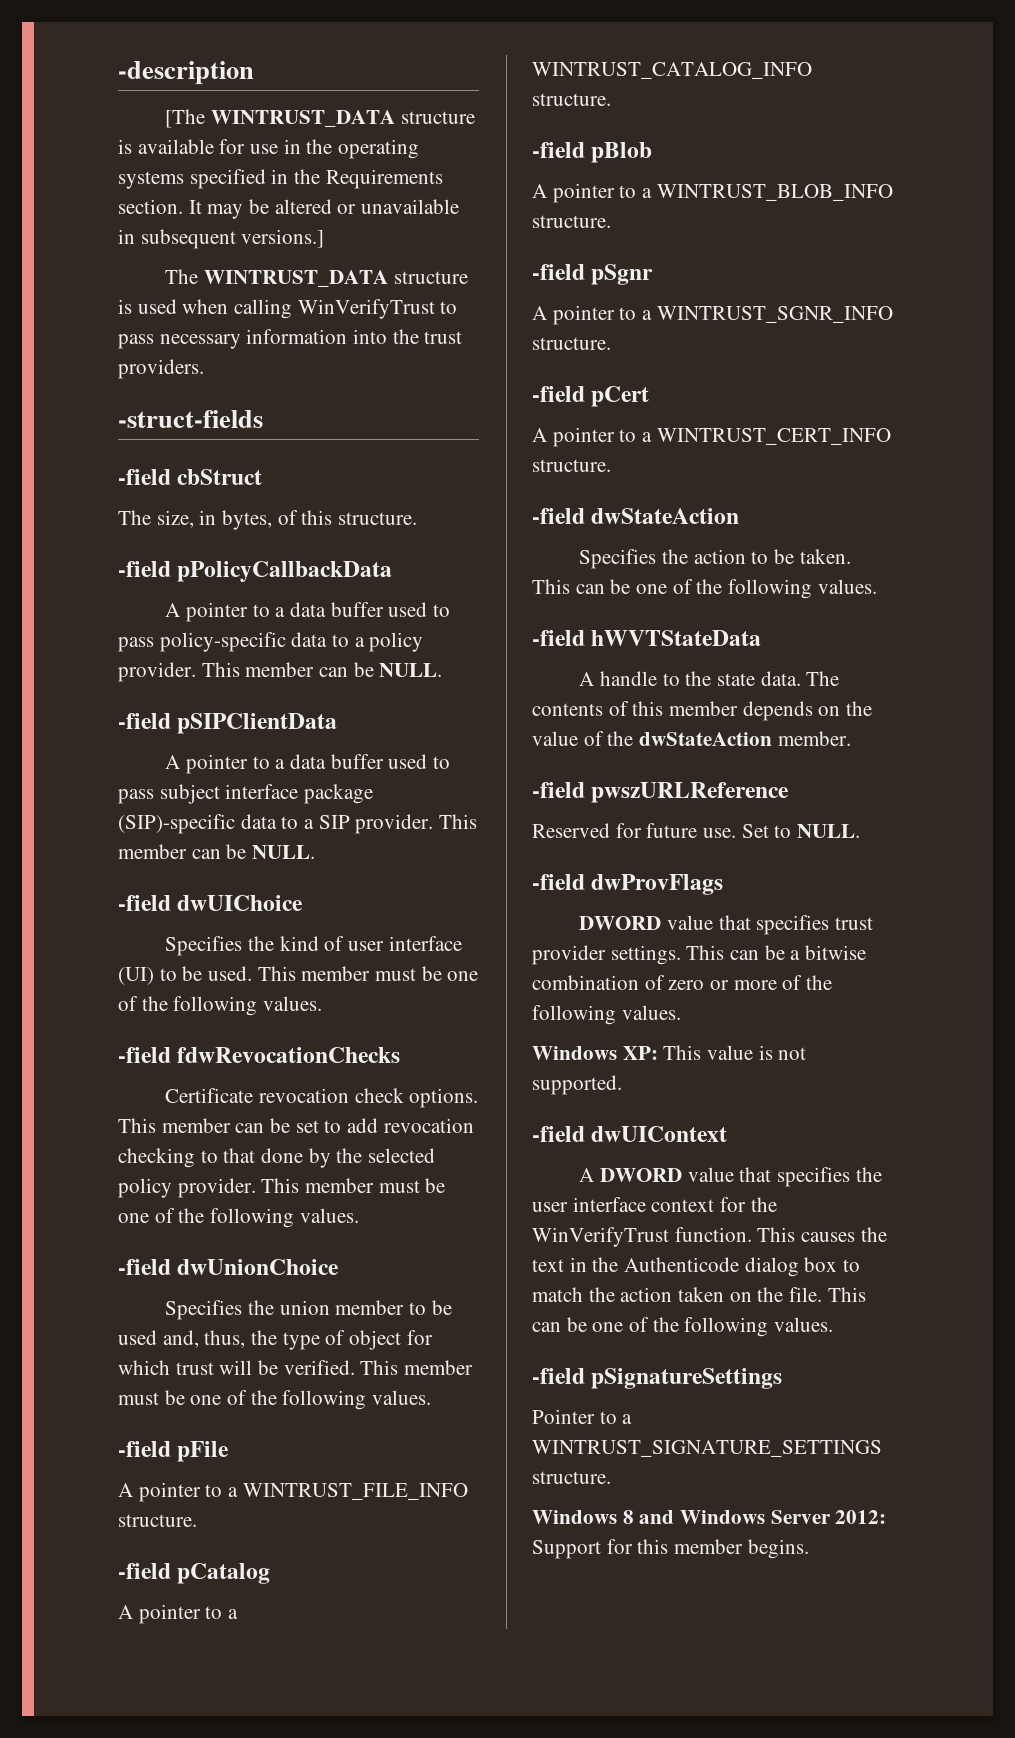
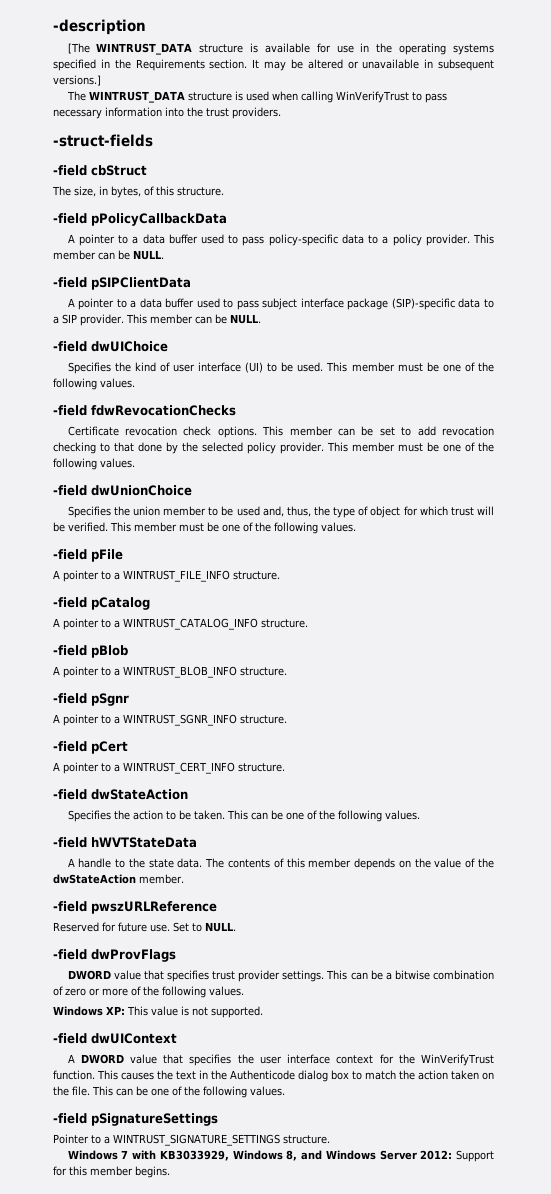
- Windows 8 and Windows Server 2012: Support for this member begins.
+ Windows 7 with KB3033929, Windows 8, and Windows Server 2012: Support for this member begins.

